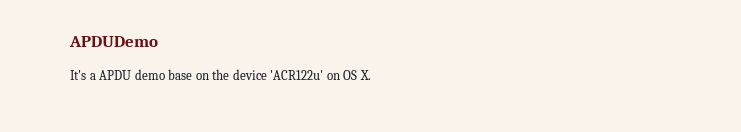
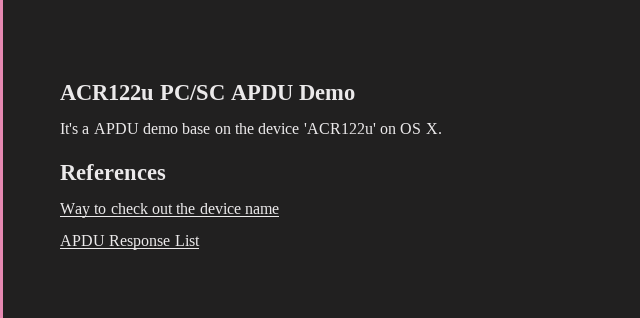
- APDUDemo
+ ACR122u PC/SC APDU Demo
+ References
+ Way to check out the device name
+ APDU Response List

